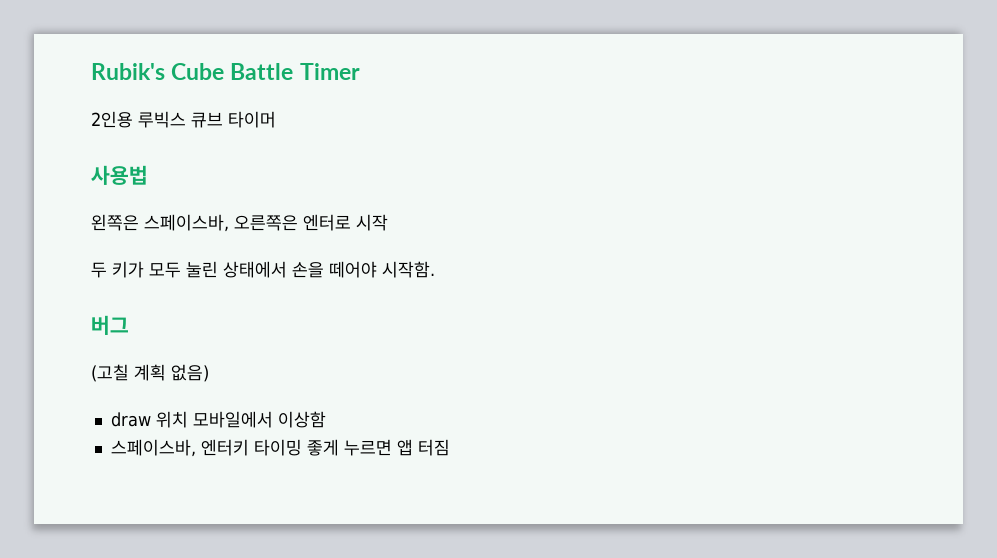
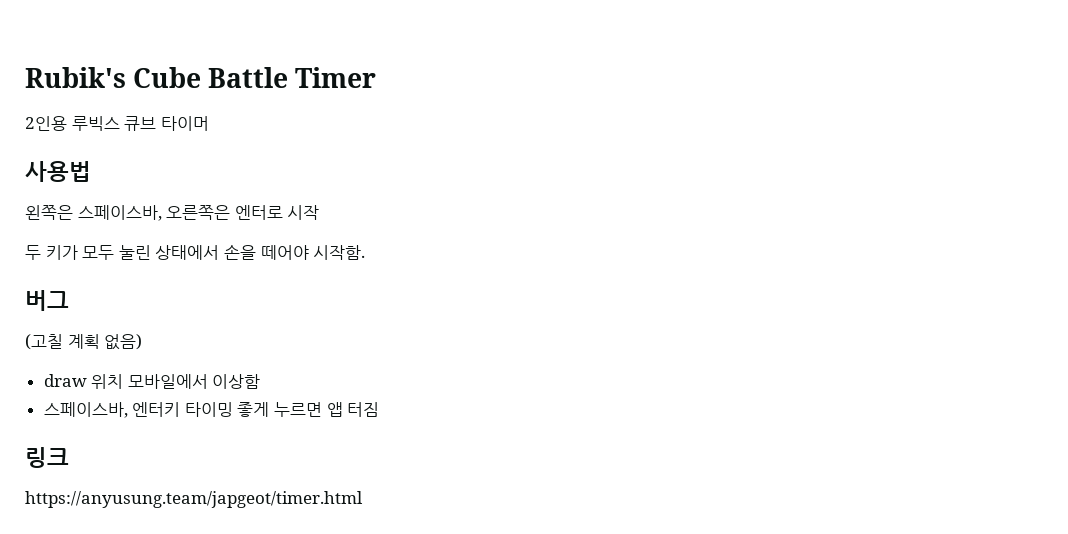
+ 링크
+ https://anyusung.team/japgeot/timer.html

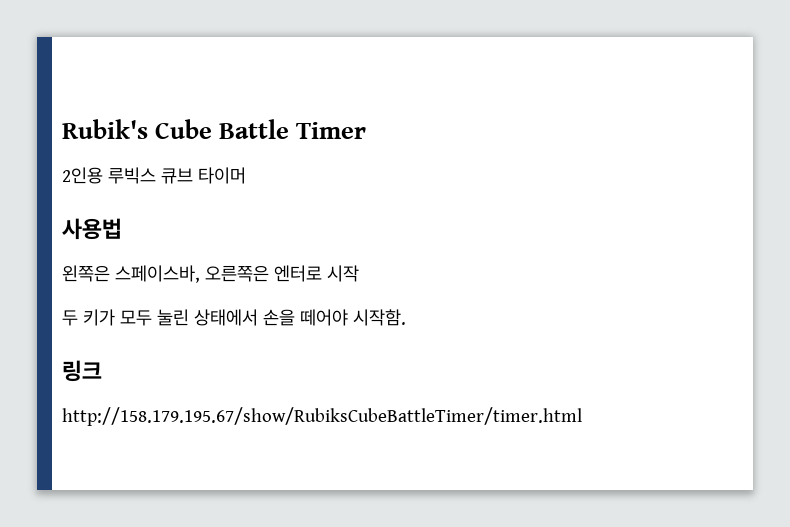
- 버그
- (고칠 계획 없음)
- draw 위치 모바일에서 이상함
- 스페이스바, 엔터키 타이밍 좋게 누르면 앱 터짐
- https://anyusung.team/japgeot/timer.html
+ http://158.179.195.67/show/RubiksCubeBattleTimer/timer.html

